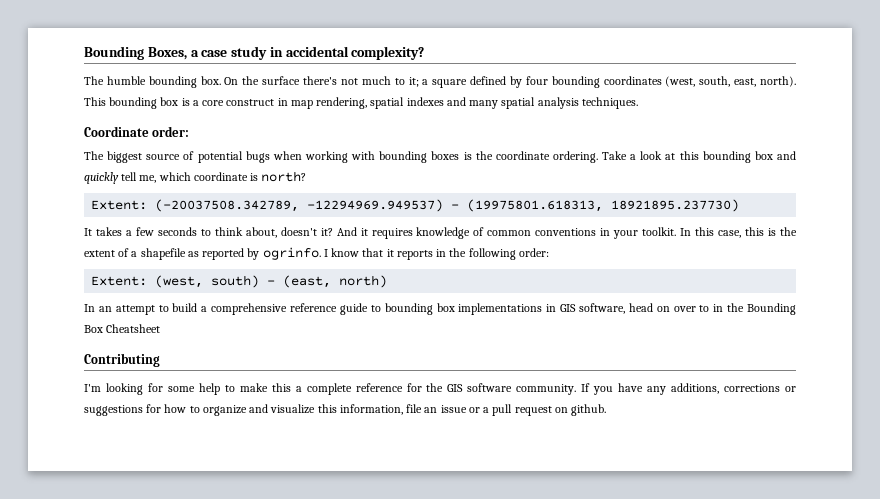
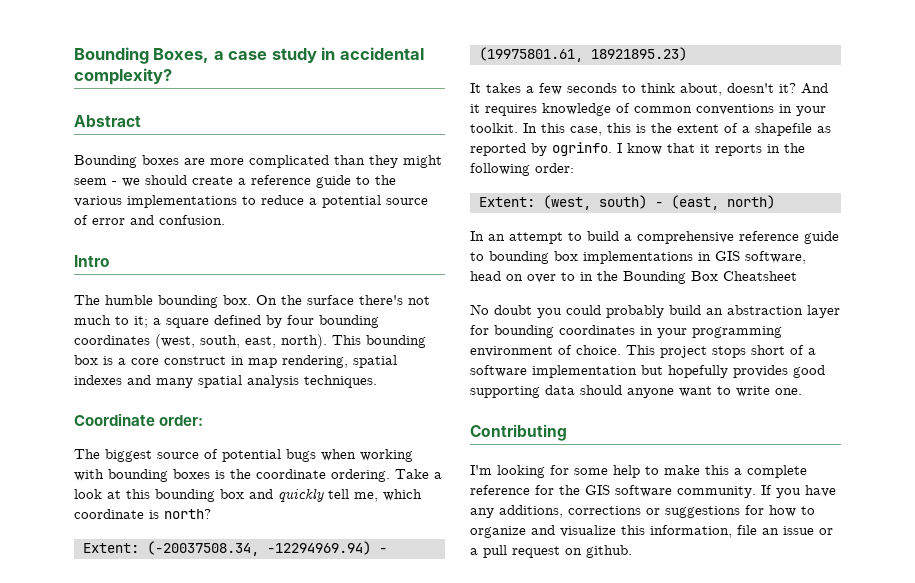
+ Abstract
+ Bounding boxes are more complicated than they might seem - we should create a reference guide to the various implementations to reduce a potential source of error and confusion.
+ Intro
- Extent: (-20037508.342789, -12294969.949537) - (19975801.618313, 18921895.237730)
+ Extent: (-20037508.34, -12294969.94) - (19975801.61, 18921895.23)
+ No doubt you could probably build an abstraction layer for bounding coordinates in your programming environment of choice. This project stops short of a software implementation but hopefully provides good supporting data should anyone want to write one.

